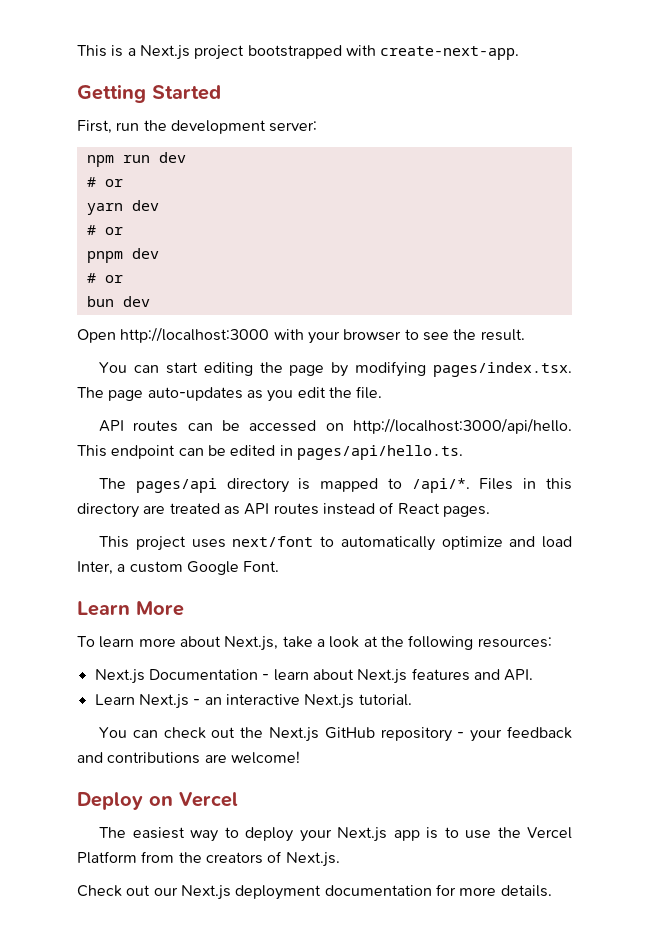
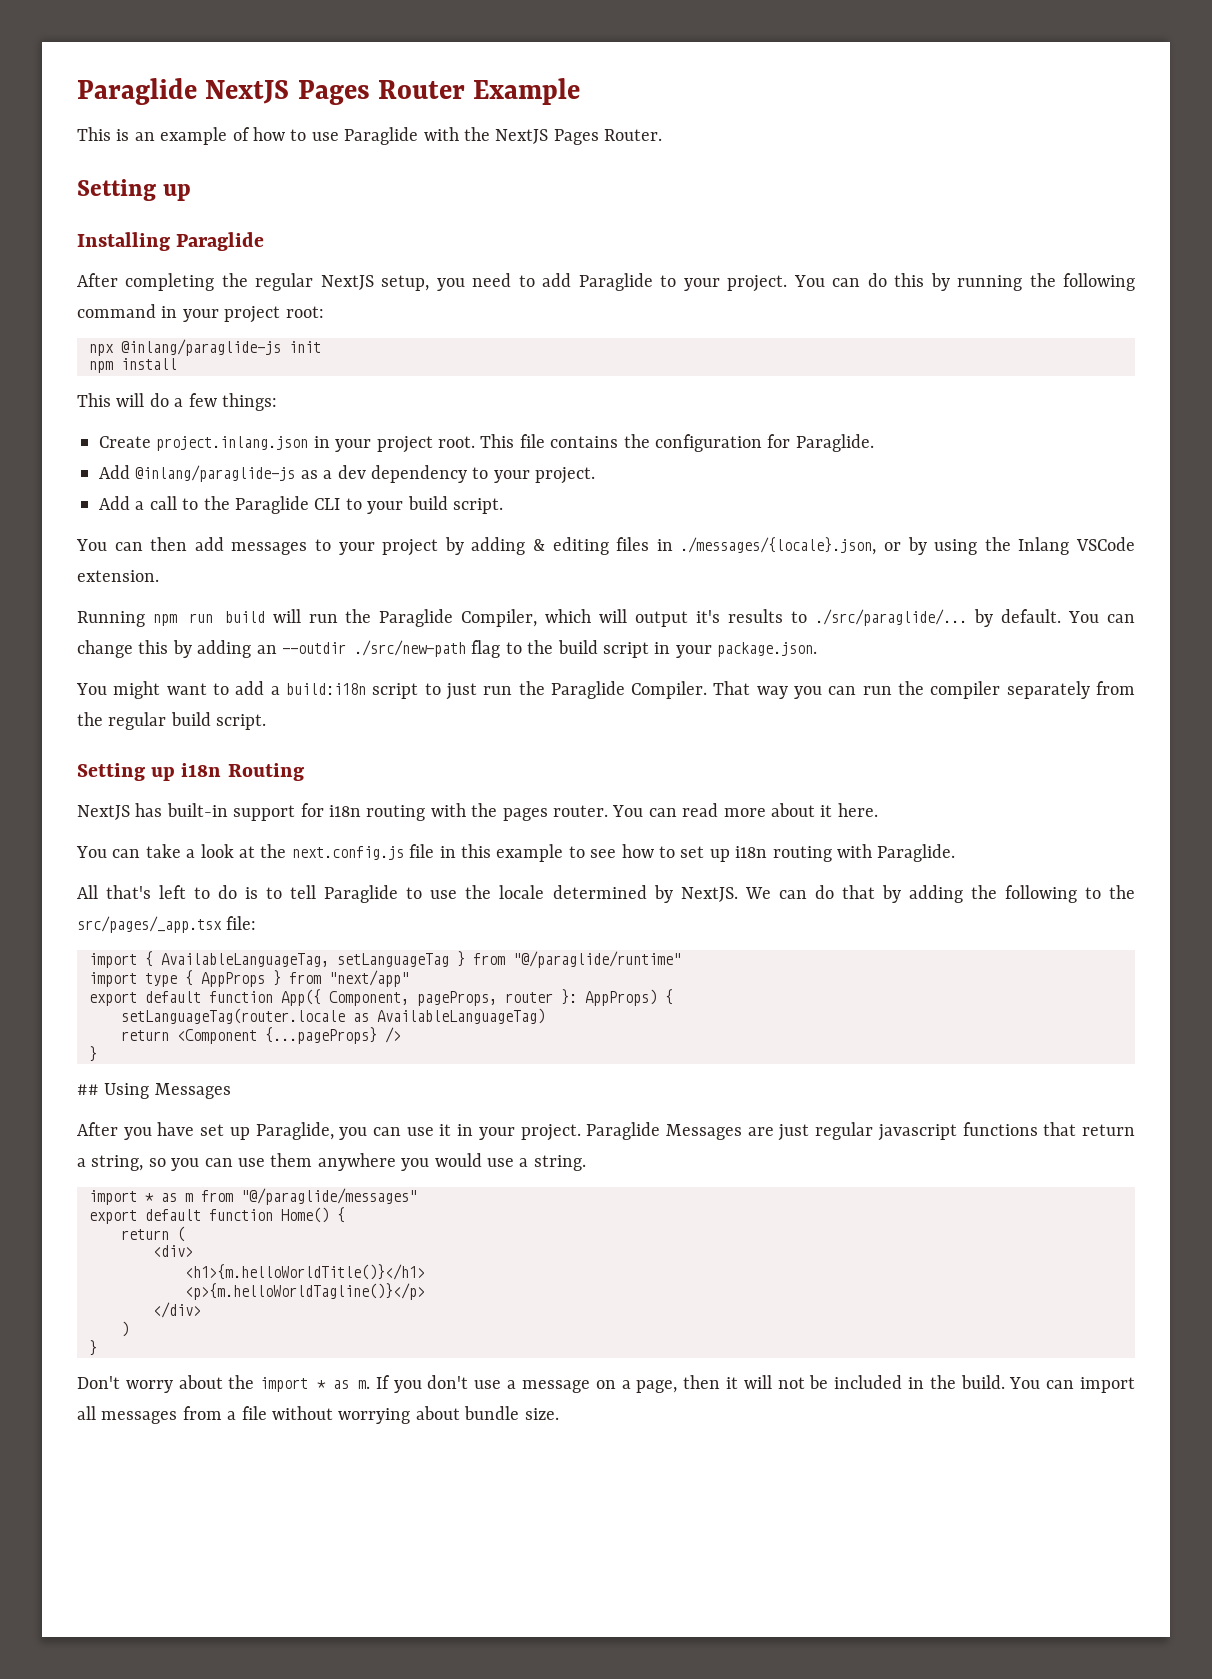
- This is a Next.js project bootstrapped with create-next-app.
- Getting Started
- First, run the development server:
- npm run dev
- # or
- yarn dev
- # or
- pnpm dev
- # or
- bun dev
- Open http://localhost:3000 with your browser to see the result.
- You can start editing the page by modifying pages/index.tsx. The page auto-updates as you edit the file.
- API routes can be accessed on http://localhost:3000/api/hello. This endpoint can be edited in pages/api/hello.ts.
- The pages/api directory is mapped to /api/*. Files in this directory are treated as API routes instead of React pages.
- This project uses next/font to automatically optimize and load Inter, a custom Google Font.
- Learn More
- To learn more about Next.js, take a look at the following resources:
- Next.js Documentation - learn about Next.js features and API.
- Learn Next.js - an interactive Next.js tutorial.
- You can check out the Next.js GitHub repository - your feedback and contributions are welcome!
- Deploy on Vercel
- The easiest way to deploy your Next.js app is to use the Vercel Platform from the creators of Next.js.
- Check out our Next.js deployment documentation for more details.
+ Paraglide NextJS Pages Router Example
+ This is an example of how to use Paraglide with the NextJS Pages Router.
+ Setting up
+ Installing Paraglide
+ After completing the regular NextJS setup, you need to add Paraglide to your project. You can do this by running the following command in your project root:
+ npx @inlang/paraglide-js init
+ npm install
+ This will do a few things:
+ Create project.inlang.json in your project root. This file contains the configuration for Paraglide.
+ Add @inlang/paraglide-js as a dev dependency to your project.
+ Add a call to the Paraglide CLI to your build script.
+ You can then add messages to your project by adding & editing files in ./messages/{locale}.json, or by using the Inlang VSCode extension.
+ Running npm run build will run the Paraglide Compiler, which will output it's results to ./src/paraglide/... by default. You can change this by adding an --outdir ./src/new-path flag to the build script in your package.json.
+ You might want to add a build:i18n script to just run the Paraglide Compiler. That way you can run the compiler separately from the regular build script.
+ Setting up i18n Routing
+ NextJS has built-in support for i18n routing with the pages router. You can read more about it here.
+ You can take a look at the next.config.js file in this example to see how to set up i18n routing with Paraglide.
+ All that's left to do is to tell Paraglide to use the locale determined by NextJS. We can do that by adding the following to the src/pages/_app.tsx file:
+ import { AvailableLanguageTag, setLanguageTag } from "@/paraglide/runtime"
+ import type { AppProps } from "next/app"
+ export default function App({ Component, pageProps, router }: AppProps) {
+ setLanguageTag(router.locale as AvailableLanguageTag)
+ return <Component {...pageProps} />
+ }
+ ## Using Messages
+ After you have set up Paraglide, you can use it in your project. Paraglide Messages are just regular javascript functions that return a string, so you can use them anywhere you would use a string.
+ import * as m from "@/paraglide/messages"
+ export default function Home() {
+ return (
+ <div>
+ <h1>{m.helloWorldTitle()}</h1>
+ <p>{m.helloWorldTagline()}</p>
+ </div>
+ )
+ }
+ Don't worry about the import * as m. If you don't use a message on a page, then it will not be included in the build. You can import all messages from a file without worrying about bundle size.

